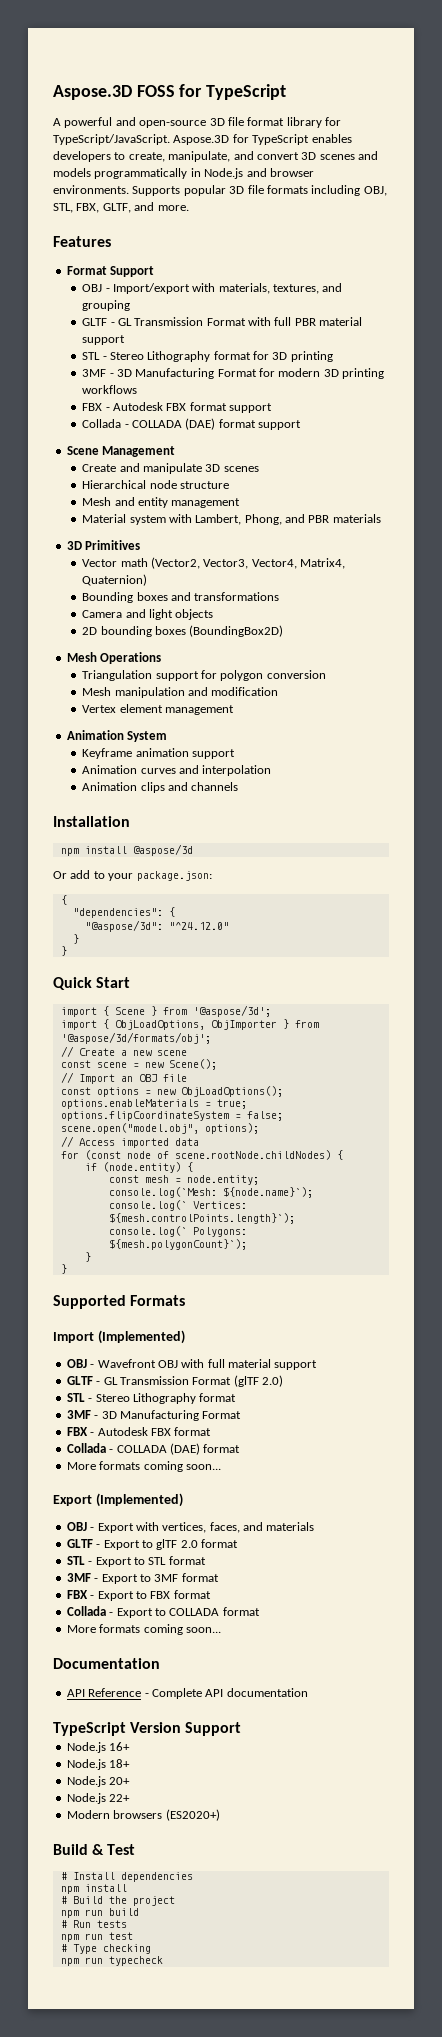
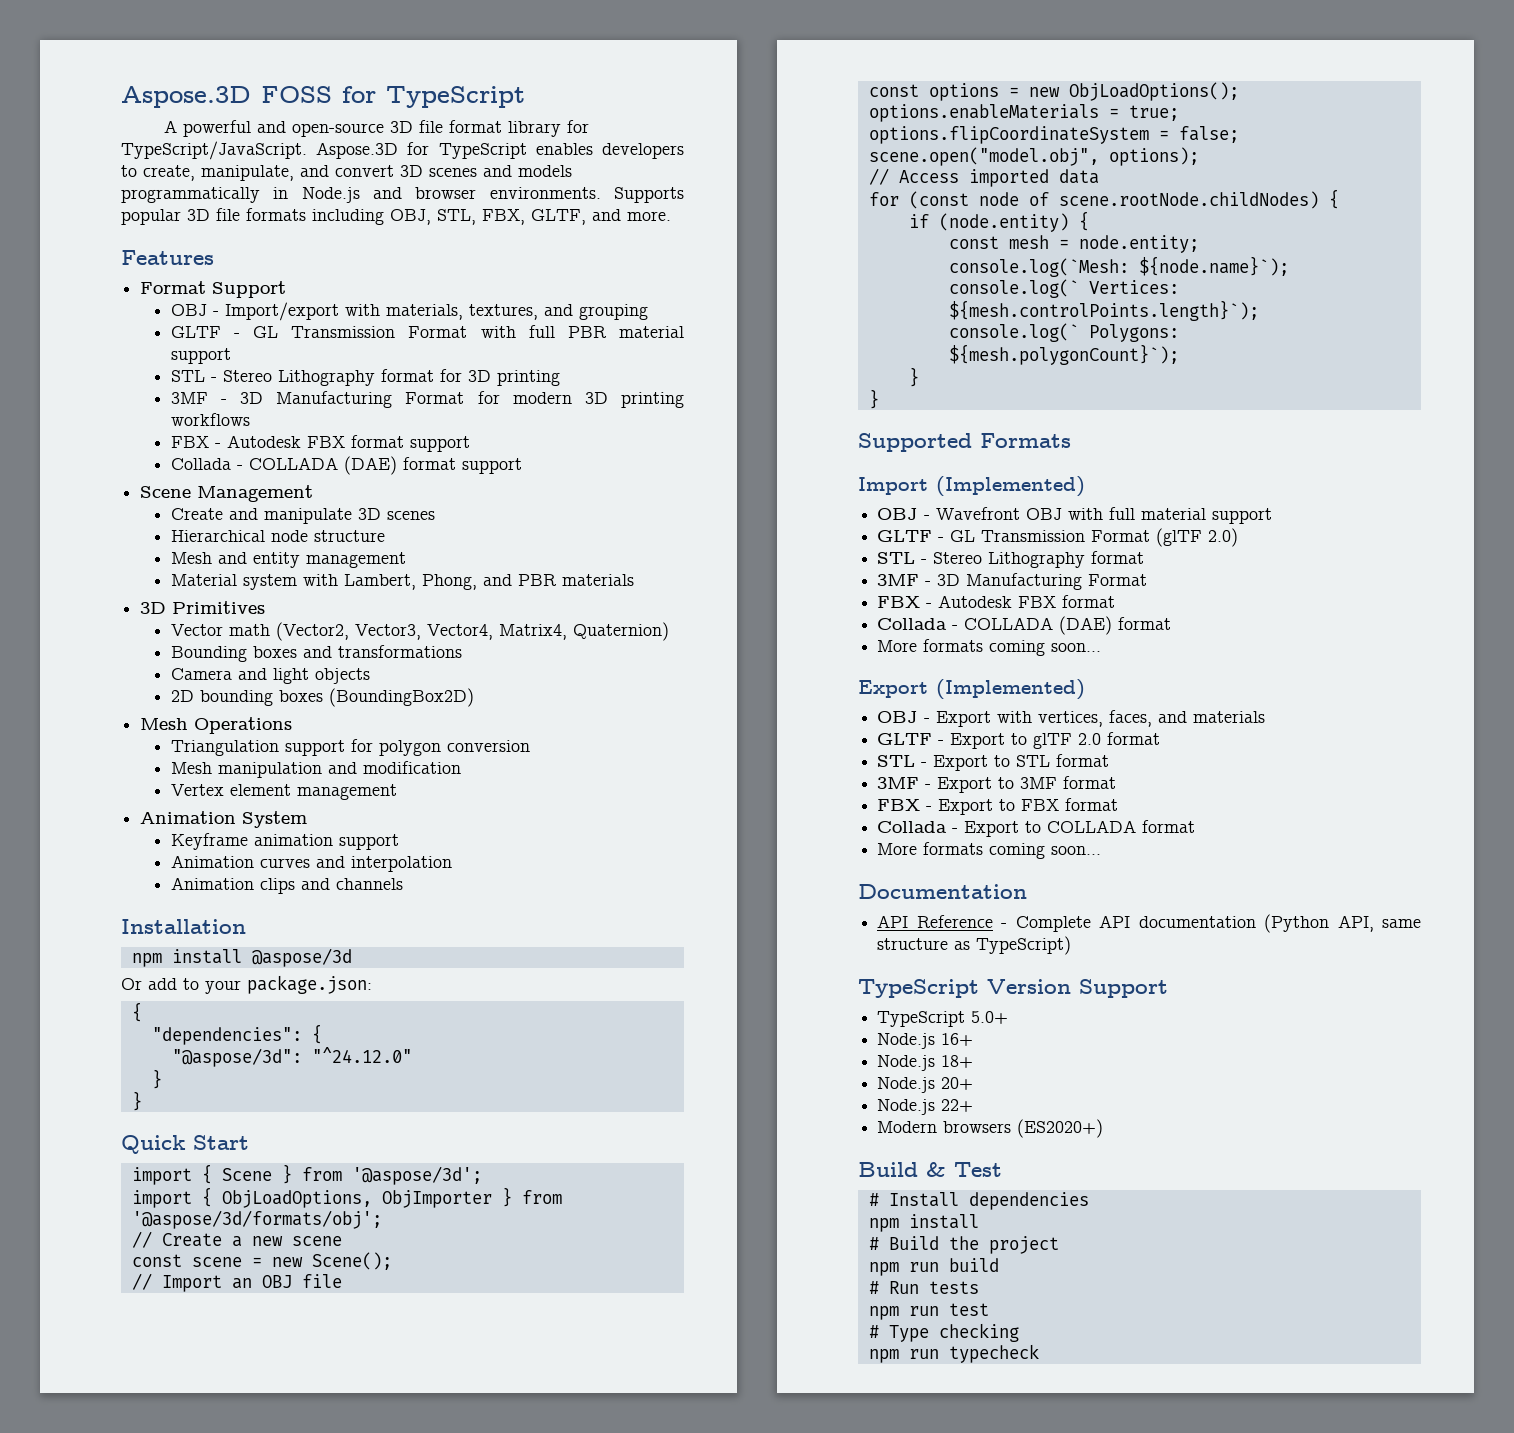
- API Reference - Complete API documentation
+ API Reference - Complete API documentation (Python API, same structure as TypeScript)
+ TypeScript 5.0+

